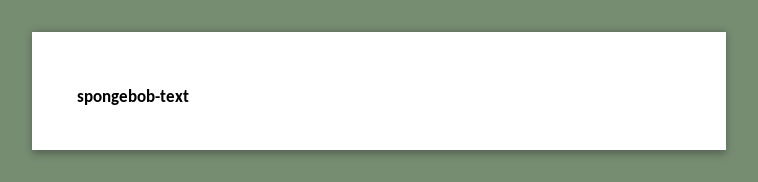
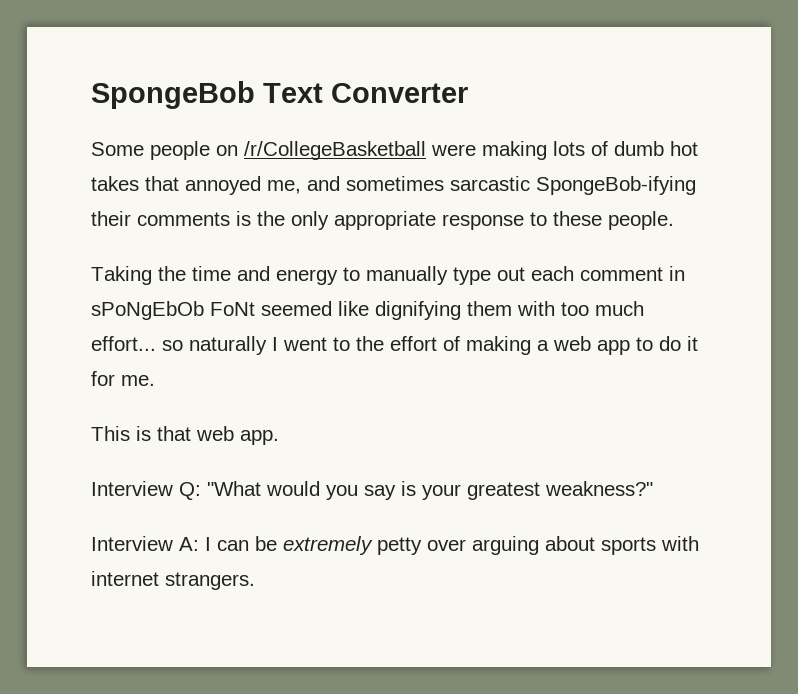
- spongebob-text
+ SpongeBob Text Converter
+ Some people on /r/CollegeBasketball were making lots of dumb hot takes that annoyed me, and sometimes sarcastic SpongeBob-ifying their comments is the only appropriate response to these people.
+ Taking the time and energy to manually type out each comment in sPoNgEbOb FoNt seemed like dignifying them with too much effort... so naturally I went to the effort of making a web app to do it for me.
+ This is that web app.
+ Interview Q: "What would you say is your greatest weakness?"
+ Interview A: I can be extremely petty over arguing about sports with internet strangers.

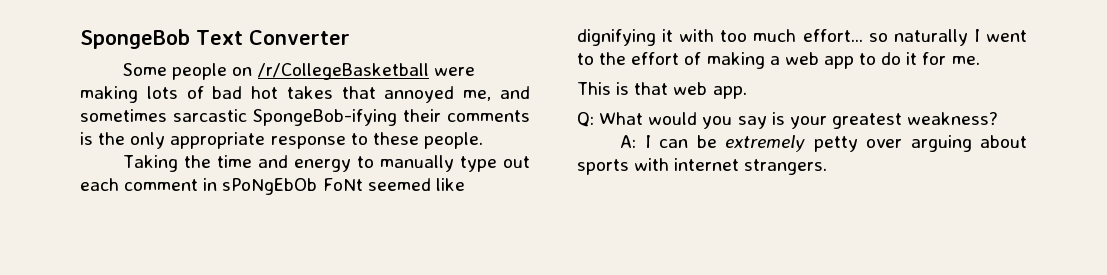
- Some people on /r/CollegeBasketball were making lots of dumb hot takes that annoyed me, and sometimes sarcastic SpongeBob-ifying their comments is the only appropriate response to these people.
+ Some people on /r/CollegeBasketball were making lots of bad hot takes that annoyed me, and sometimes sarcastic SpongeBob-ifying their comments is the only appropriate response to these people.
- Taking the time and energy to manually type out each comment in sPoNgEbOb FoNt seemed like dignifying them with too much effort... so naturally I went to the effort of making a web app to do it for me.
+ Taking the time and energy to manually type out each comment in sPoNgEbOb FoNt seemed like dignifying it with too much effort... so naturally I went to the effort of making a web app to do it for me.
- Interview Q: "What would you say is your greatest weakness?"
- Interview A: I can be extremely petty over arguing about sports with internet strangers.
+ Q: What would you say is your greatest weakness?
+ A: I can be extremely petty over arguing about sports with internet strangers.

